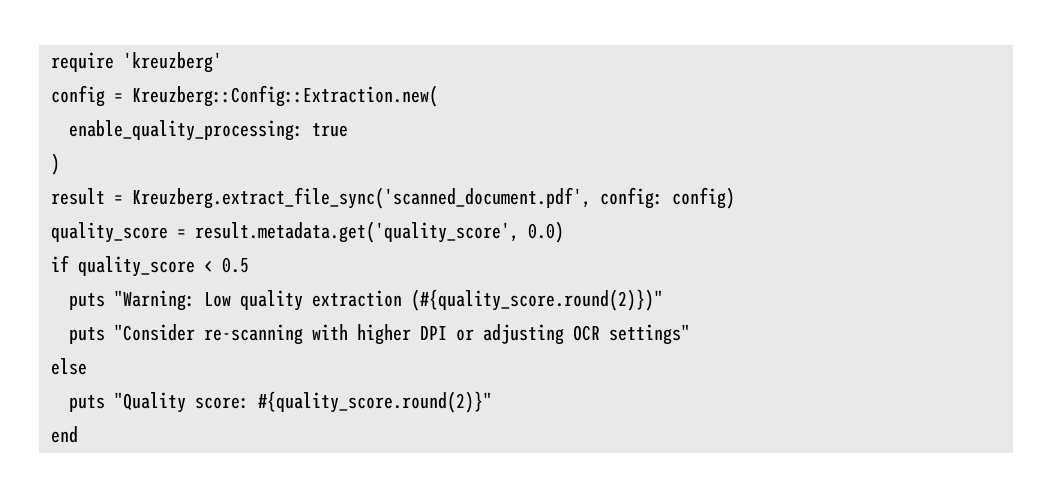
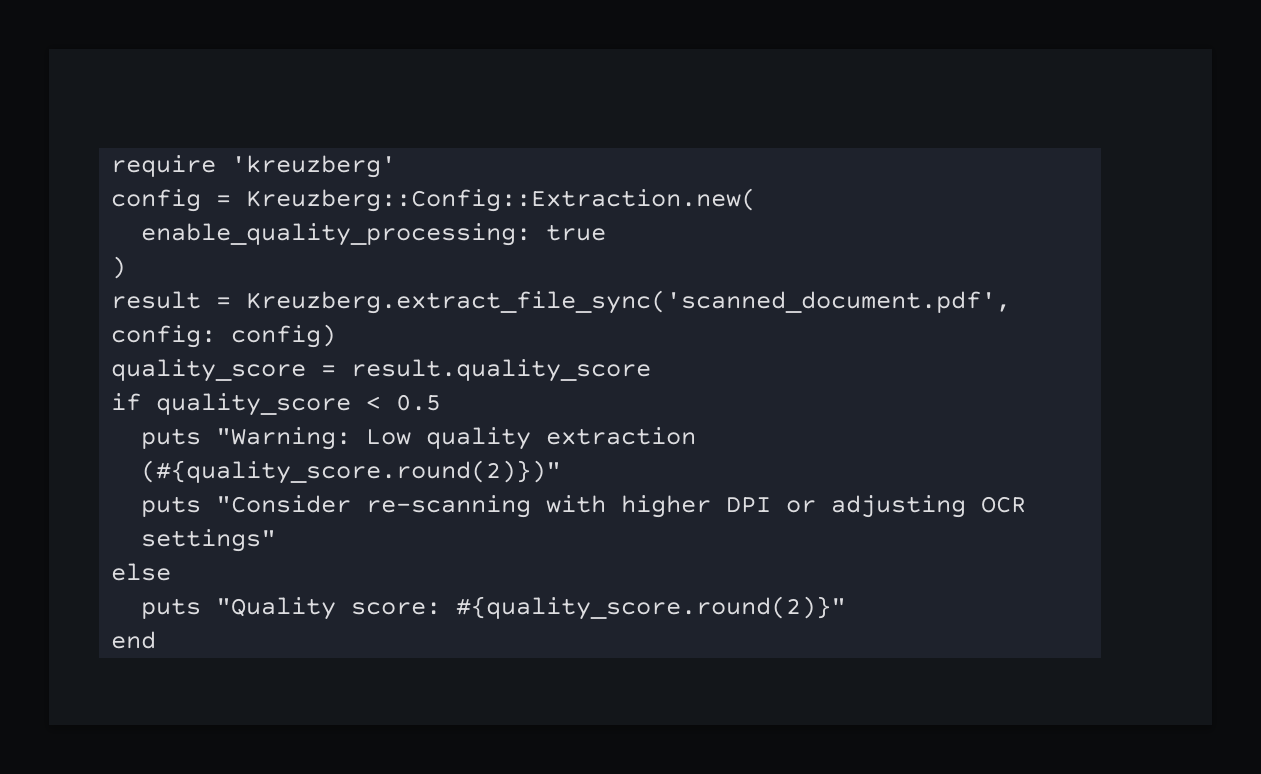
- quality_score = result.metadata.get('quality_score', 0.0)
+ quality_score = result.quality_score

